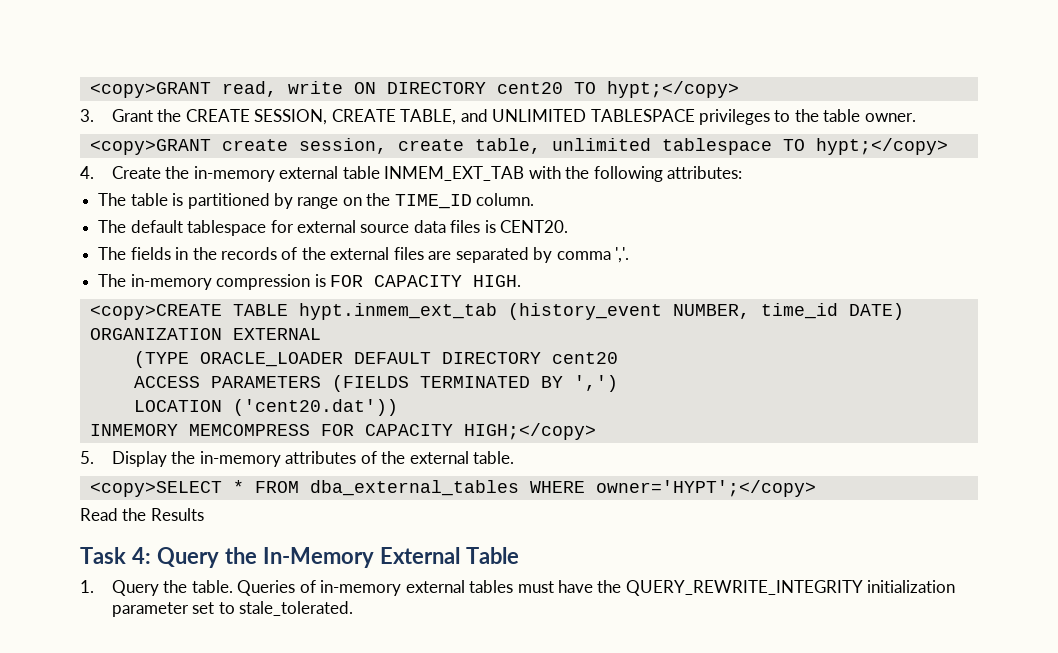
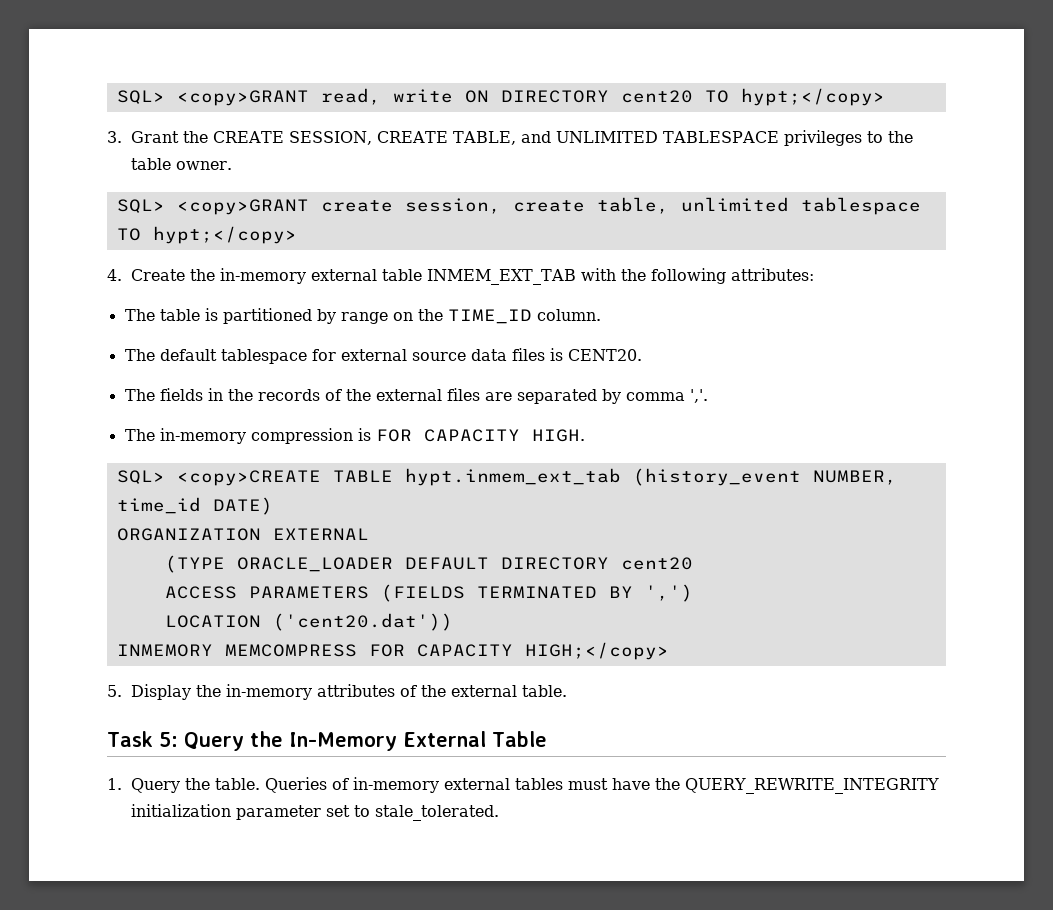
- <copy>GRANT read, write ON DIRECTORY cent20 TO hypt;</copy>
+ SQL> <copy>GRANT read, write ON DIRECTORY cent20 TO hypt;</copy>
- <copy>GRANT create session, create table, unlimited tablespace TO hypt;</copy>
+ SQL> <copy>GRANT create session, create table, unlimited tablespace TO hypt;</copy>
- <copy>CREATE TABLE hypt.inmem_ext_tab (history_event NUMBER, time_id DATE)
+ SQL> <copy>CREATE TABLE hypt.inmem_ext_tab (history_event NUMBER, time_id DATE)
- <copy>SELECT * FROM dba_external_tables WHERE owner='HYPT';</copy>
- Read the Results
- Task 4: Query the In-Memory External Table
+ Task 5: Query the In-Memory External Table

